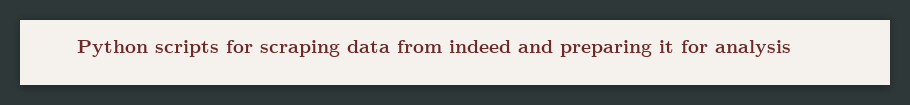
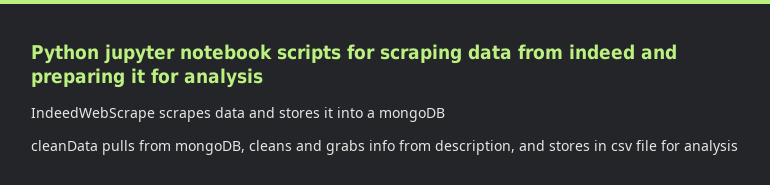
- Python scripts for scraping data from indeed and preparing it for analysis
+ Python jupyter notebook scripts for scraping data from indeed and preparing it for analysis
+ IndeedWebScrape scrapes data and stores it into a mongoDB
+ cleanData pulls from mongoDB, cleans and grabs info from description, and stores in csv file for analysis

